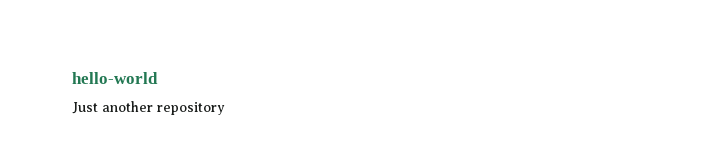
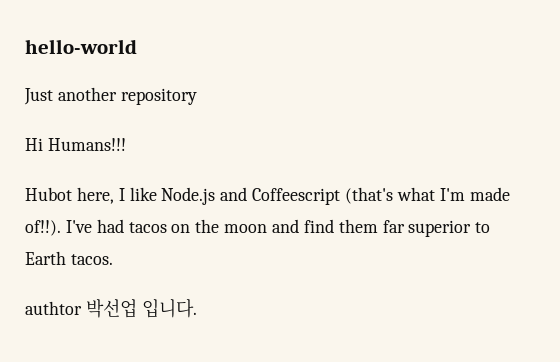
+ Hi Humans!!!
+ Hubot here, I like Node.js and Coffeescript (that's what I'm made of!!). I've had tacos on the moon and find them far superior to Earth tacos.
+ authtor 박선업 입니다.

